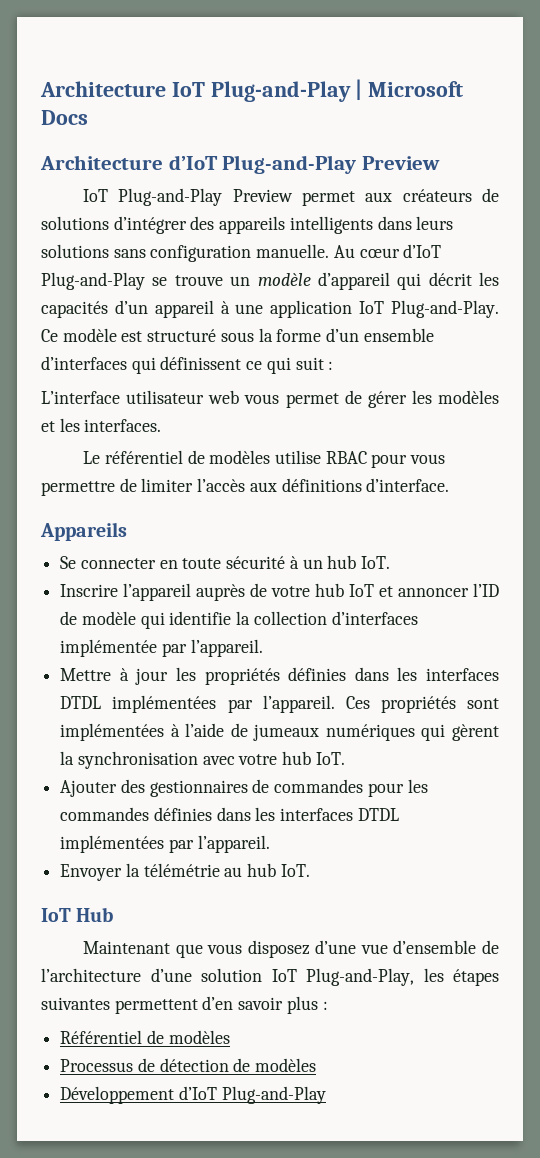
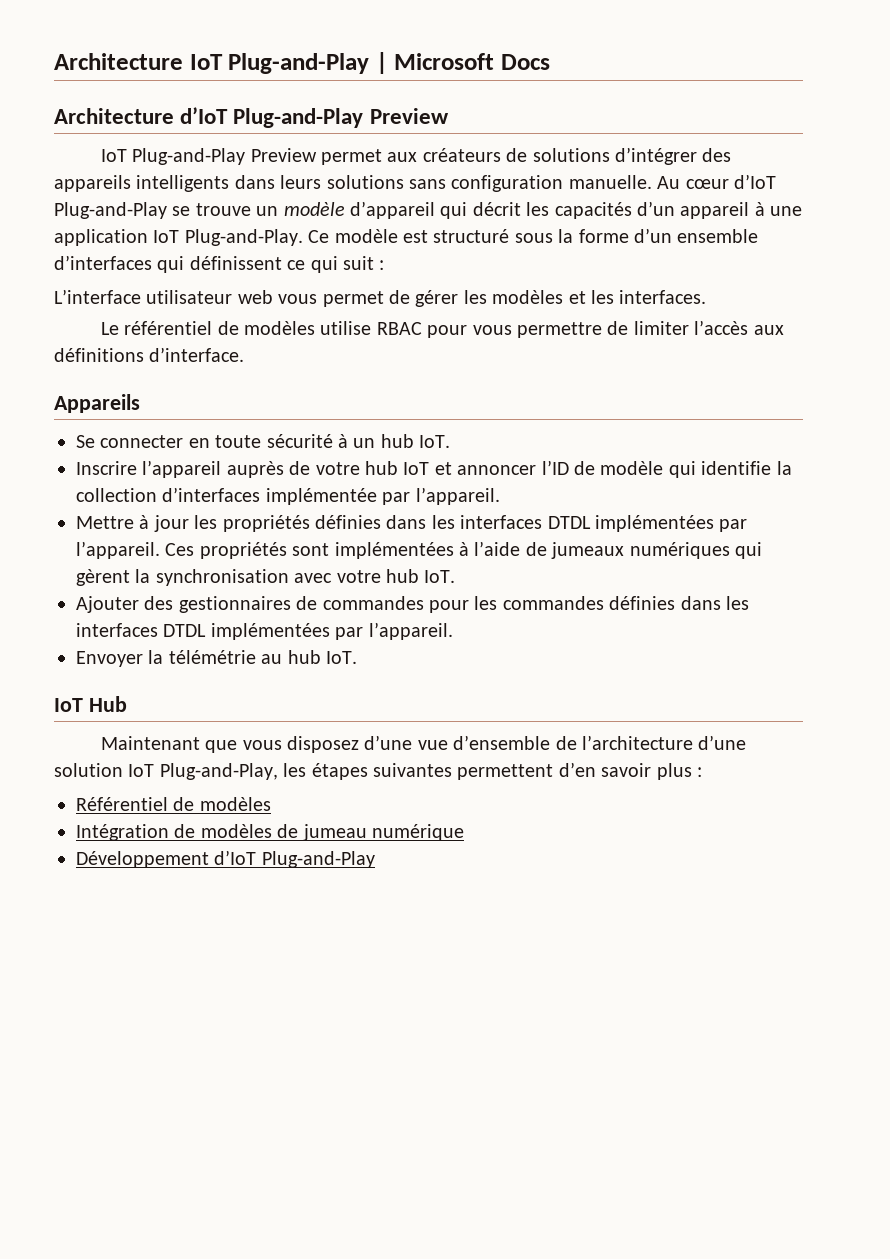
- Processus de détection de modèles
+ Intégration de modèles de jumeau numérique

